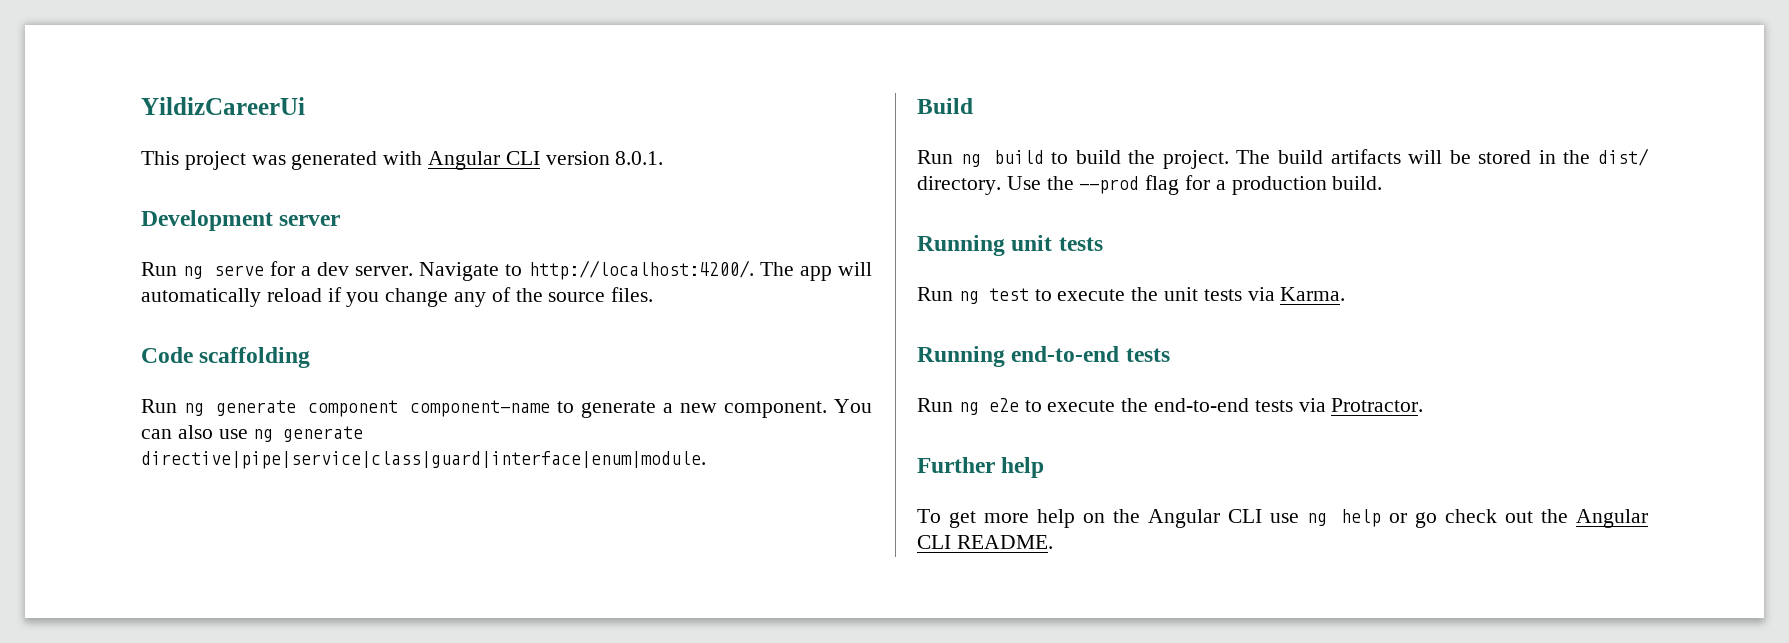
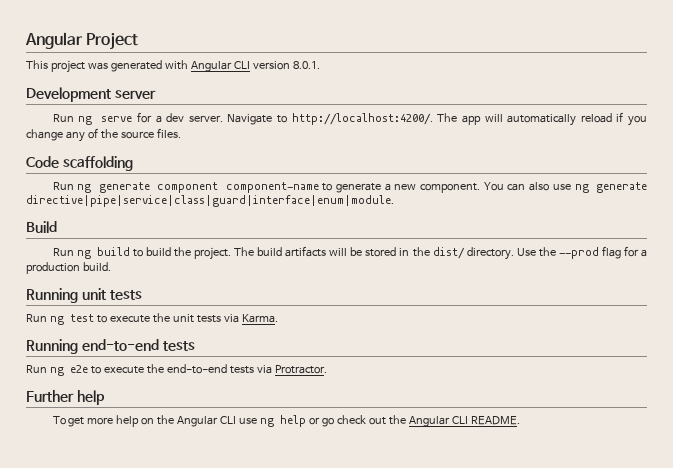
- YildizCareerUi
+ Angular Project

